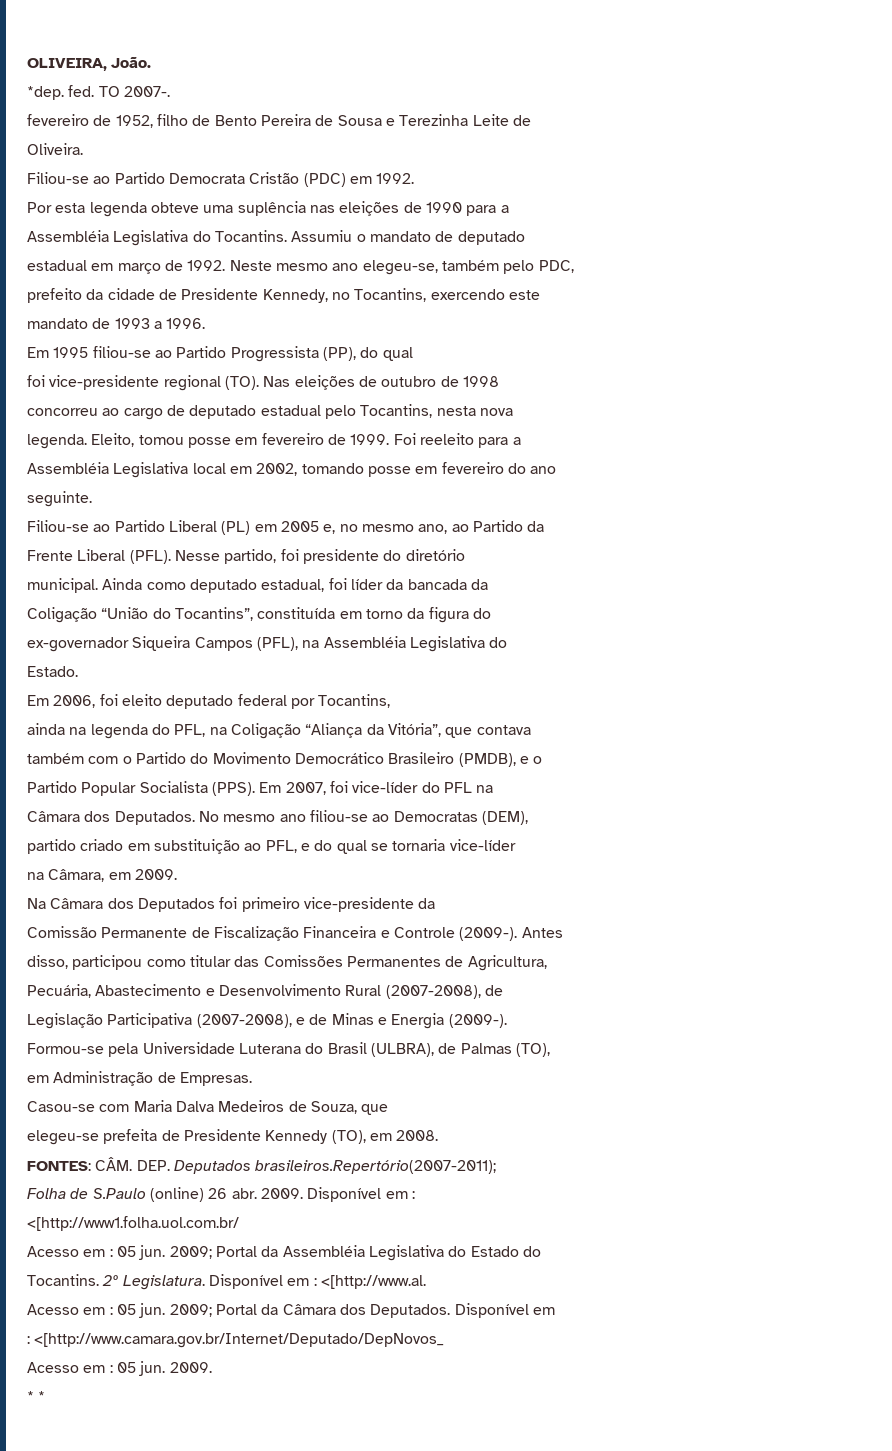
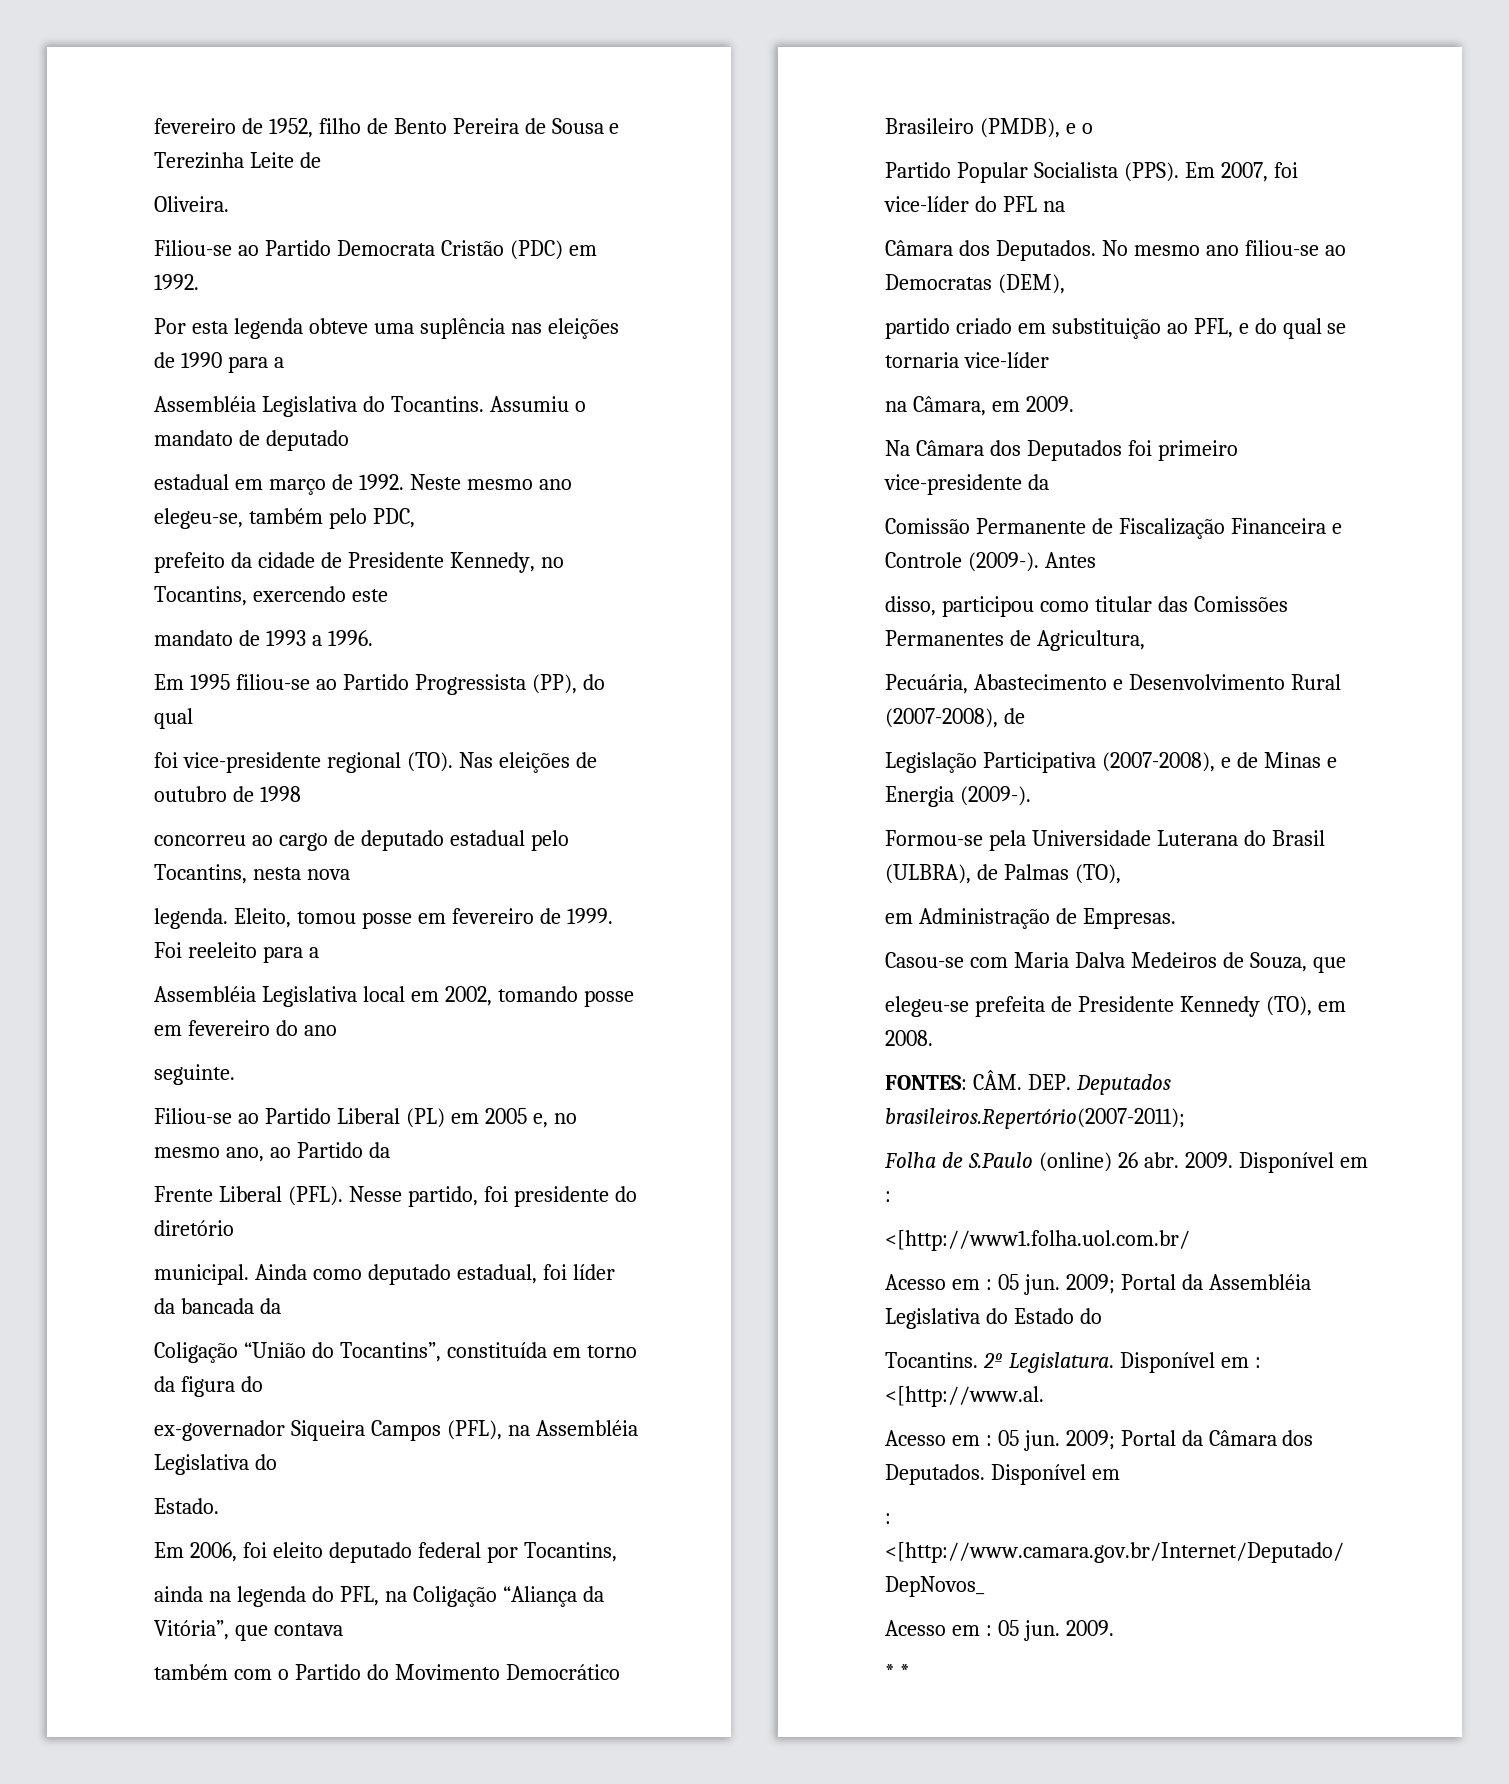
- OLIVEIRA, João.
- *dep. fed. TO 2007-.

